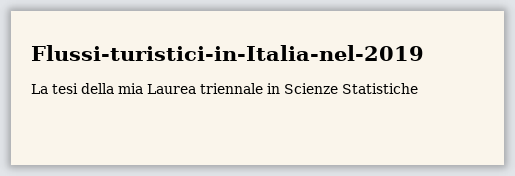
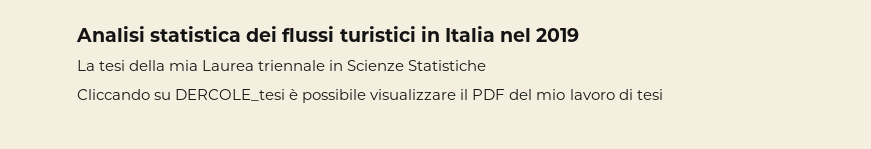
- Flussi-turistici-in-Italia-nel-2019
+ Analisi statistica dei flussi turistici in Italia nel 2019
+ Cliccando su DERCOLE_tesi è possibile visualizzare il PDF del mio lavoro di tesi

